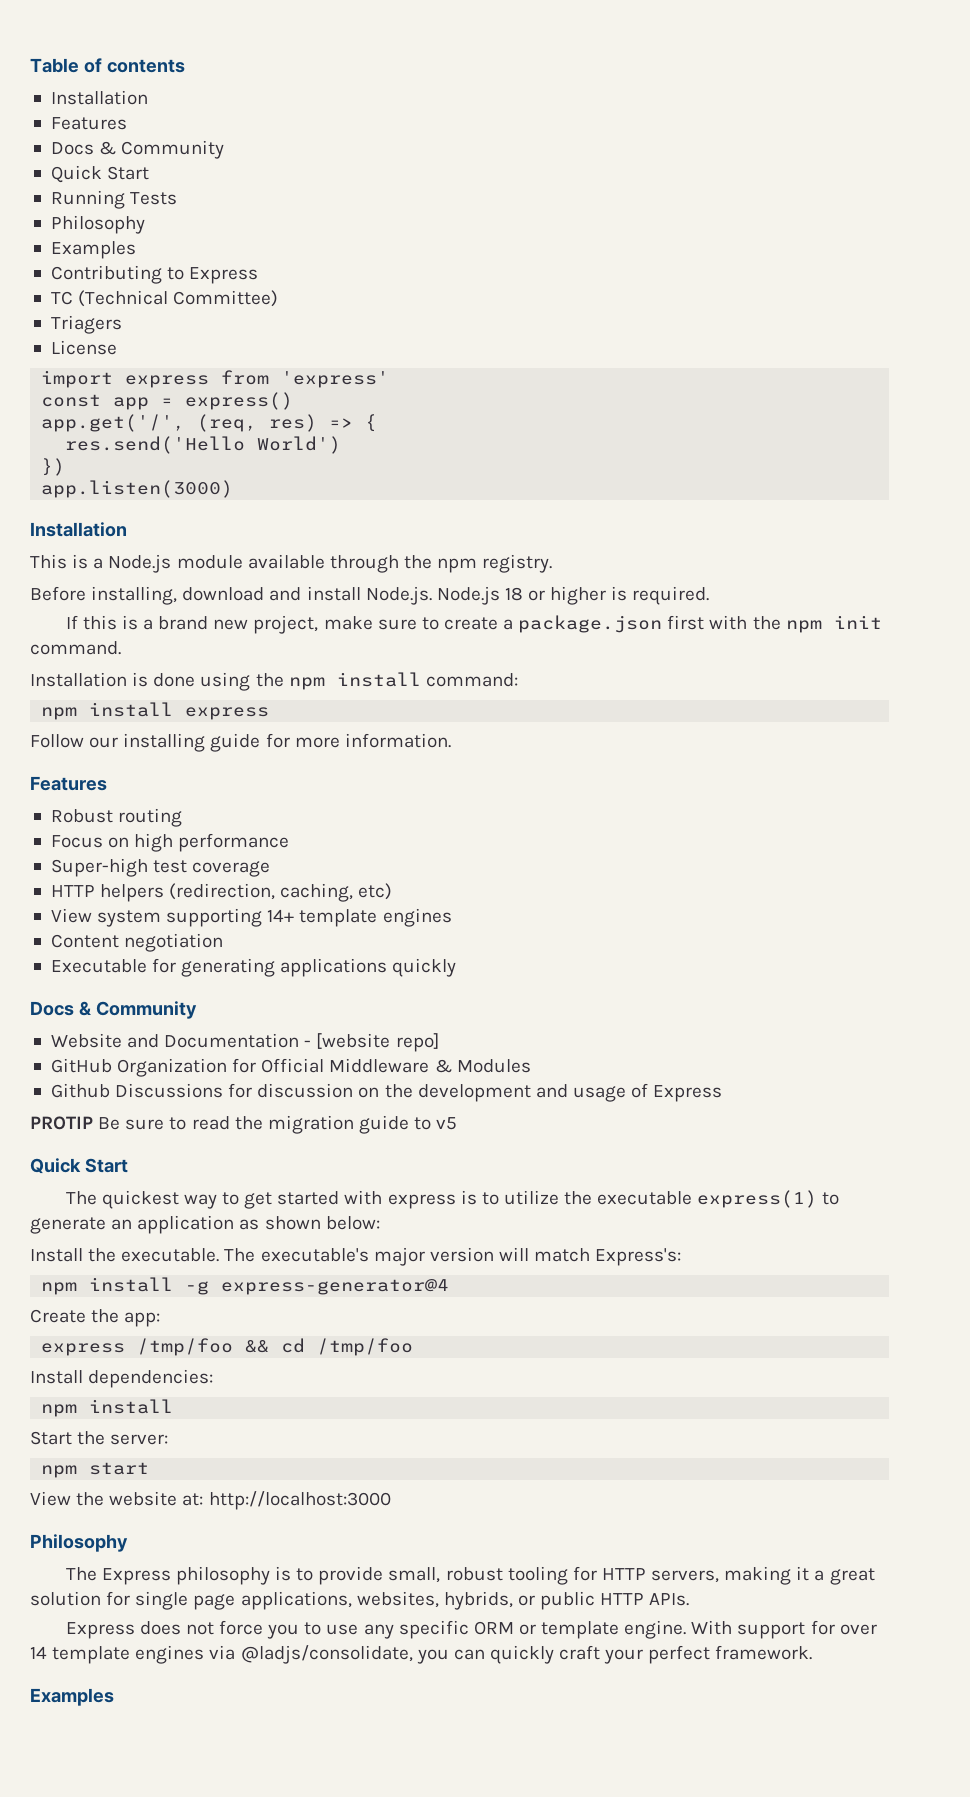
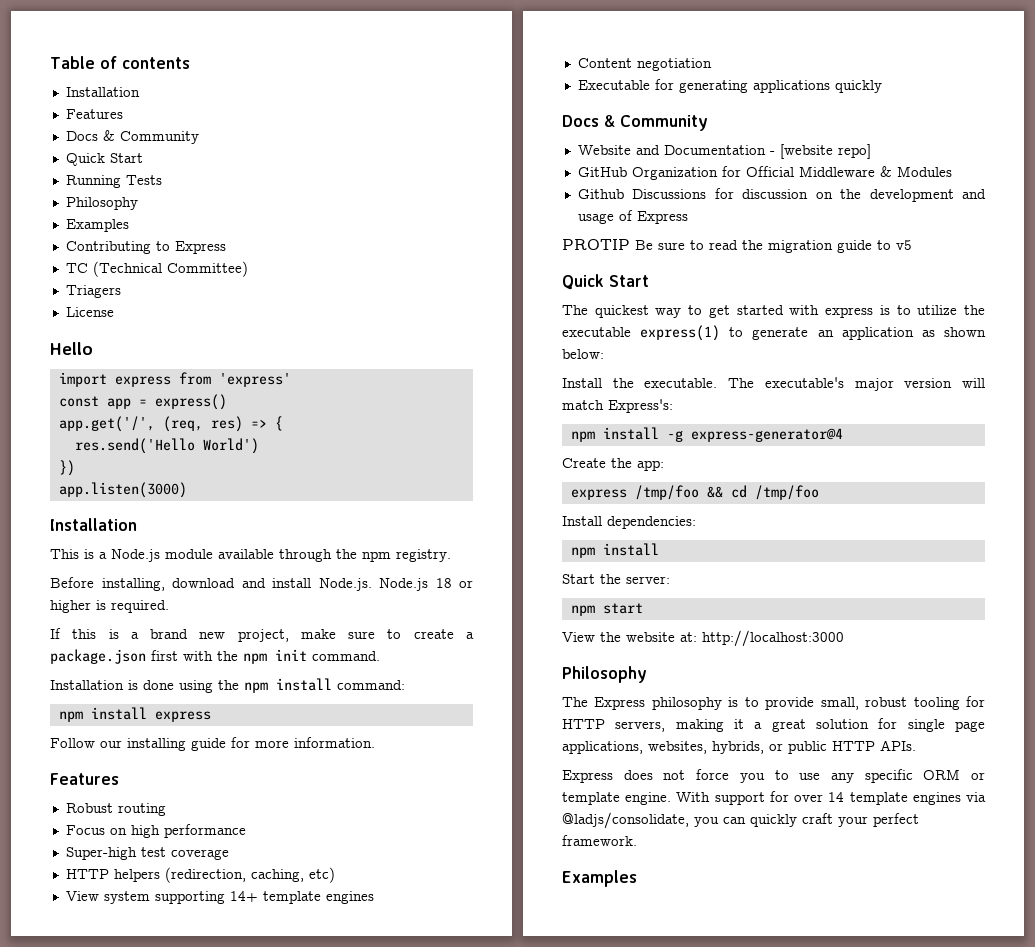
+ Hello

